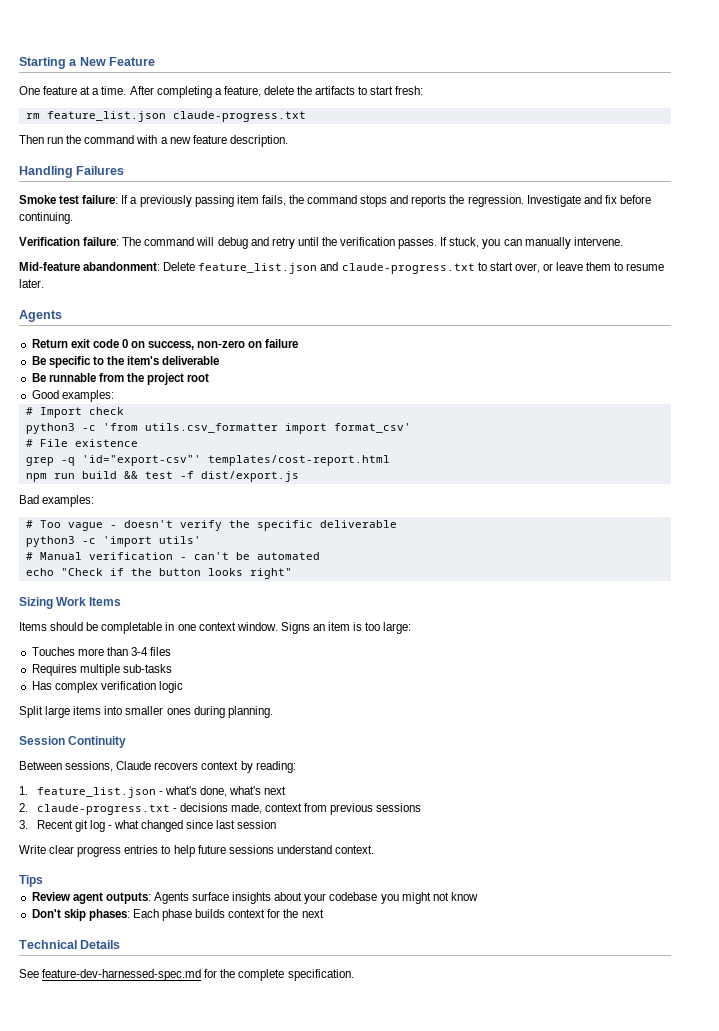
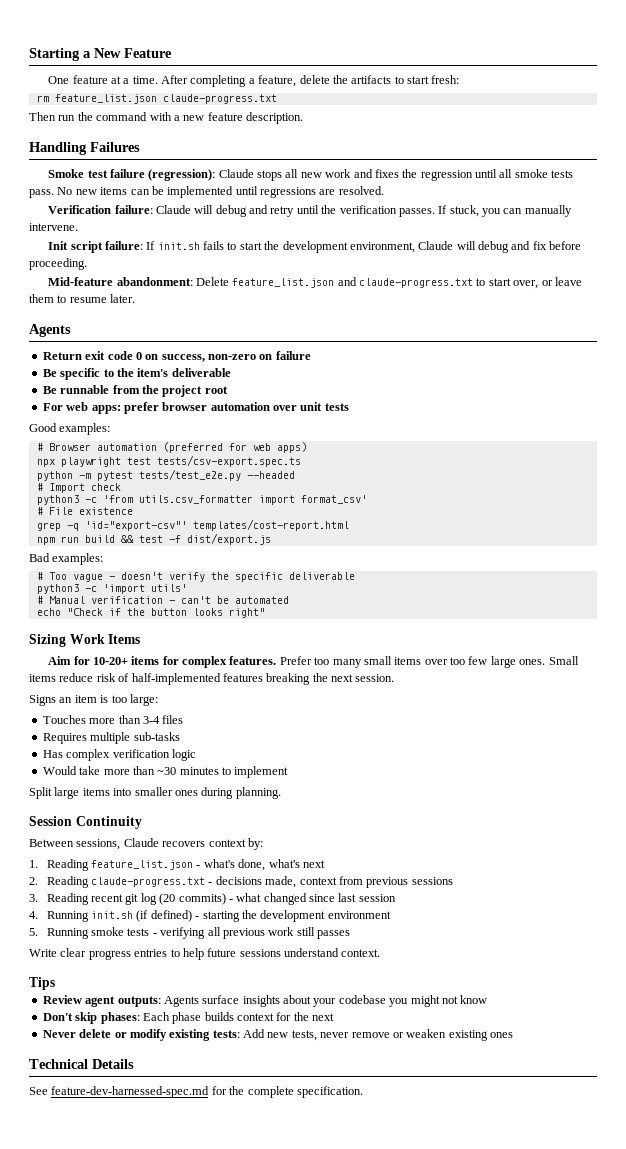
- Smoke test failure: If a previously passing item fails, the command stops and reports the regression. Investigate and fix before continuing.
+ Smoke test failure (regression): Claude stops all new work and fixes the regression until all smoke tests pass. No new items can be implemented until regressions are resolved.
- Verification failure: The command will debug and retry until the verification passes.
+ Verification failure: Claude will debug and retry until the verification passes.
+ Init script failure: If init.sh fails to start the development environment, Claude will debug and fix before proceeding.
+ For web apps: prefer browser automation over unit tests
  Good examples:
+ # Browser automation (preferred for web apps)
+ npx playwright test tests/csv-export.spec.ts
+ python -m pytest tests/test_e2e.py --headed
- Items should be completable in one context window. Signs an item is too large:
+ Aim for 10-20+ items for complex features. Prefer too many small items over too few large ones. Small items reduce risk of half-implemented features breaking the next session.
+ Signs an item is too large:
+ Would take more than ~30 minutes to implement
- Between sessions, Claude recovers context by reading:
+ Between sessions, Claude recovers context by:
- 1. feature_list.json - what's done, what's next
+ 1. Reading feature_list.json - what's done, what's next
- 2. claude-progress.txt - decisions made, context from previous sessions
+ 2. Reading claude-progress.txt - decisions made, context from previous sessions
- 3. Recent git log - what changed since last session
+ 3. Reading recent git log (20 commits) - what changed since last session
+ 4. Running init.sh (if defined) - starting the development environment
+ 5. Running smoke tests - verifying all previous work still passes
+ Never delete or modify existing tests: Add new tests, never remove or weaken existing ones

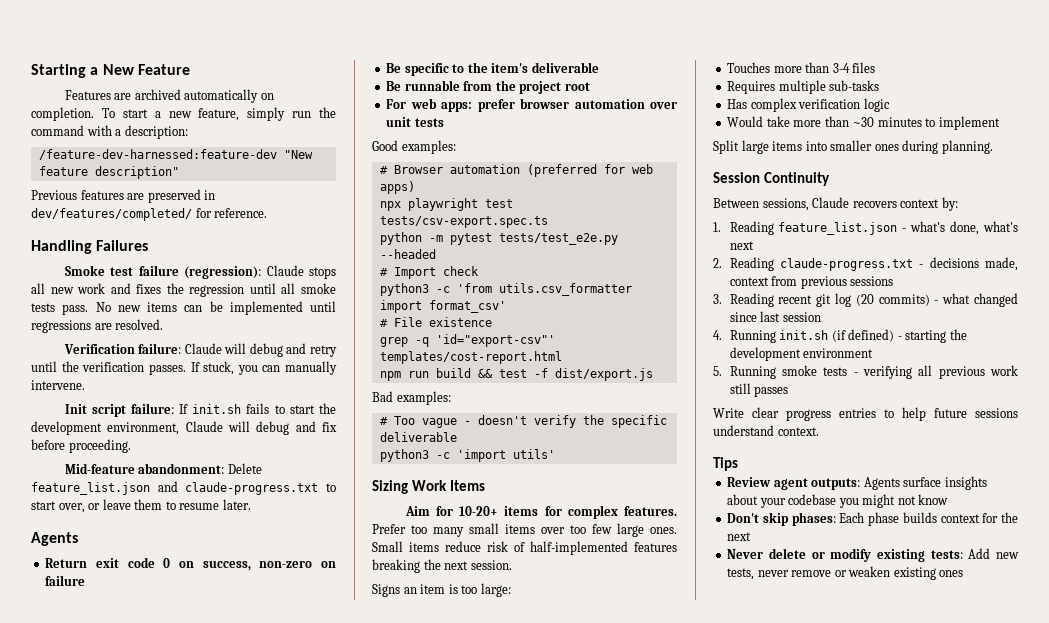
- One feature at a time. After completing a feature, delete the artifacts to start fresh:
- rm feature_list.json claude-progress.txt
- Then run the command with a new feature description.
+ Features are archived automatically on completion. To start a new feature, simply run the command with a description:
+ /feature-dev-harnessed:feature-dev "New feature description"
+ Previous features are preserved in dev/features/completed/ for reference.
- # Manual verification - can't be automated
- echo "Check if the button looks right"
- Technical Details
- See feature-dev-harnessed-spec.md for the complete specification.

